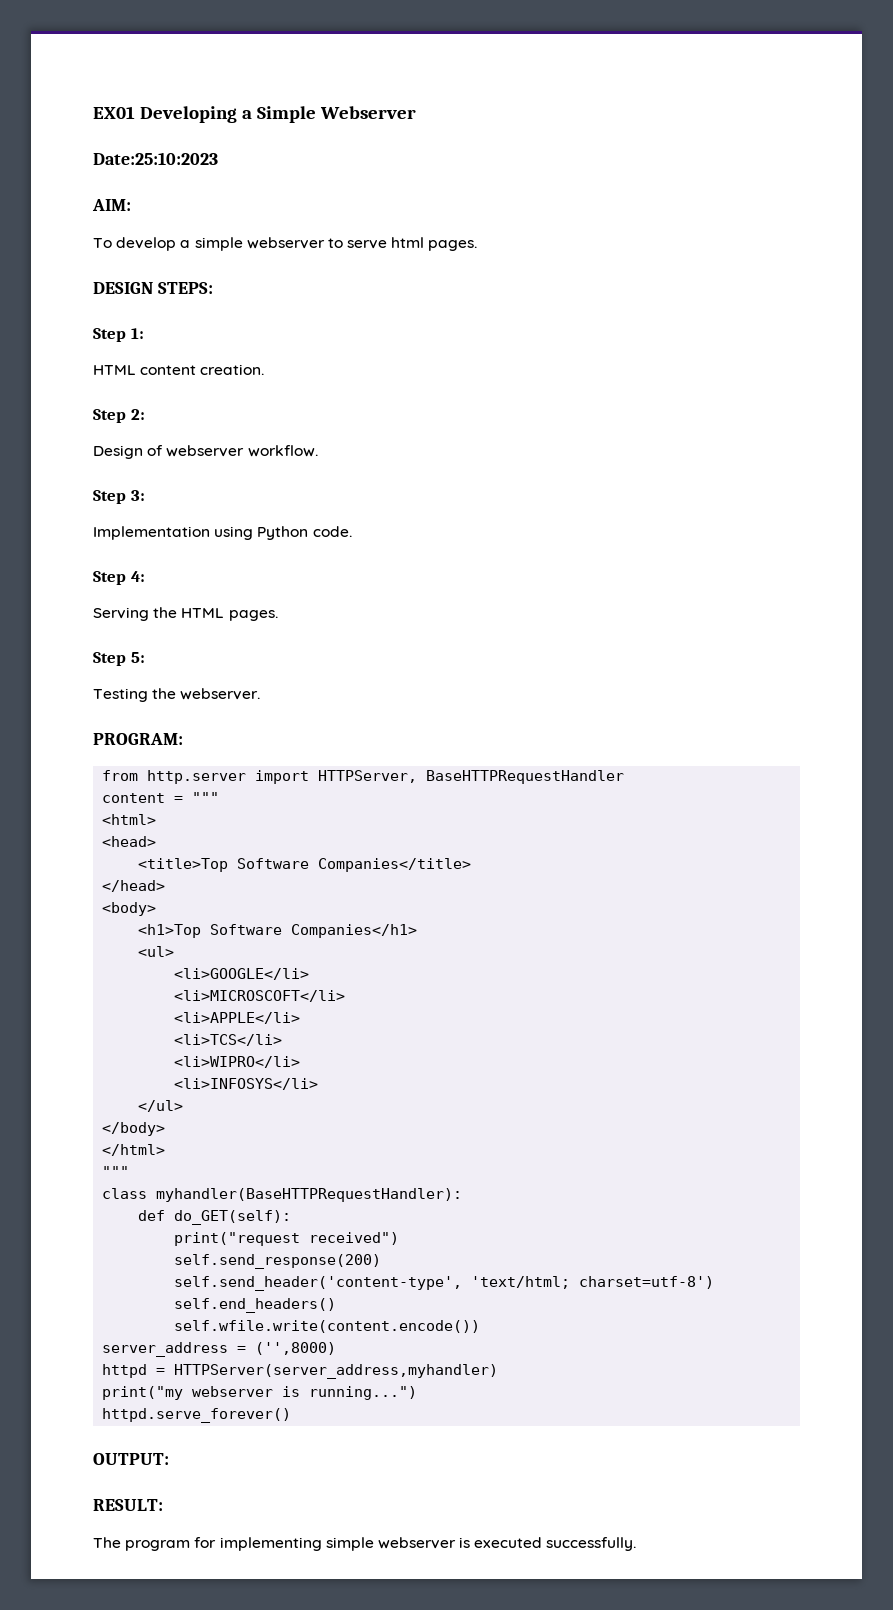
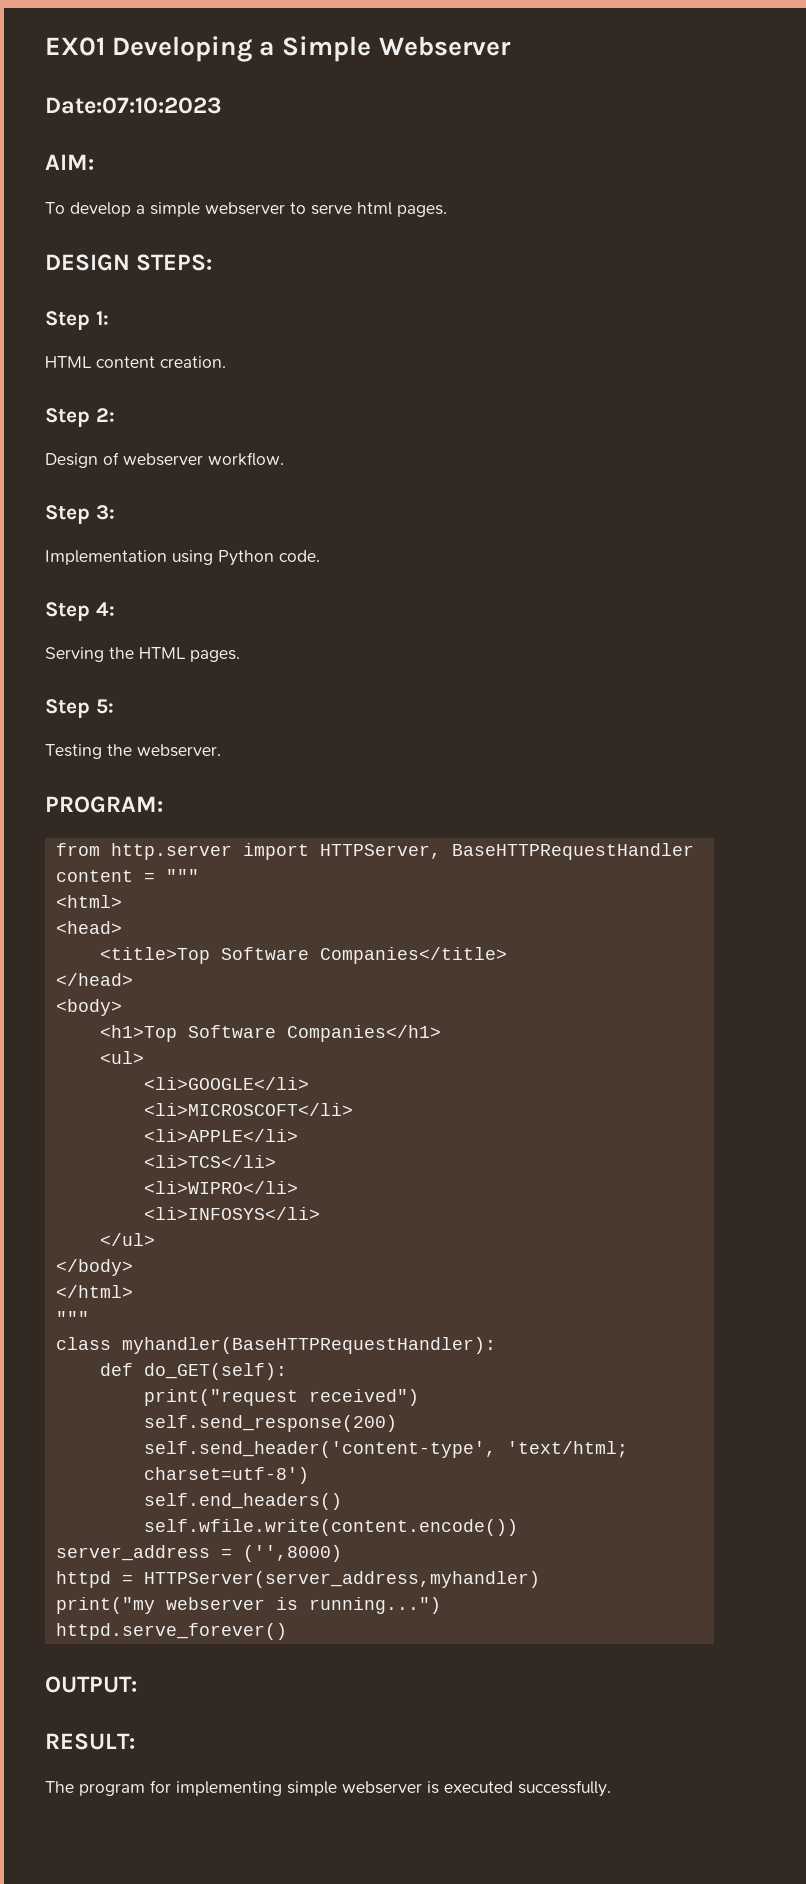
- Date:25:10:2023
+ Date:07:10:2023

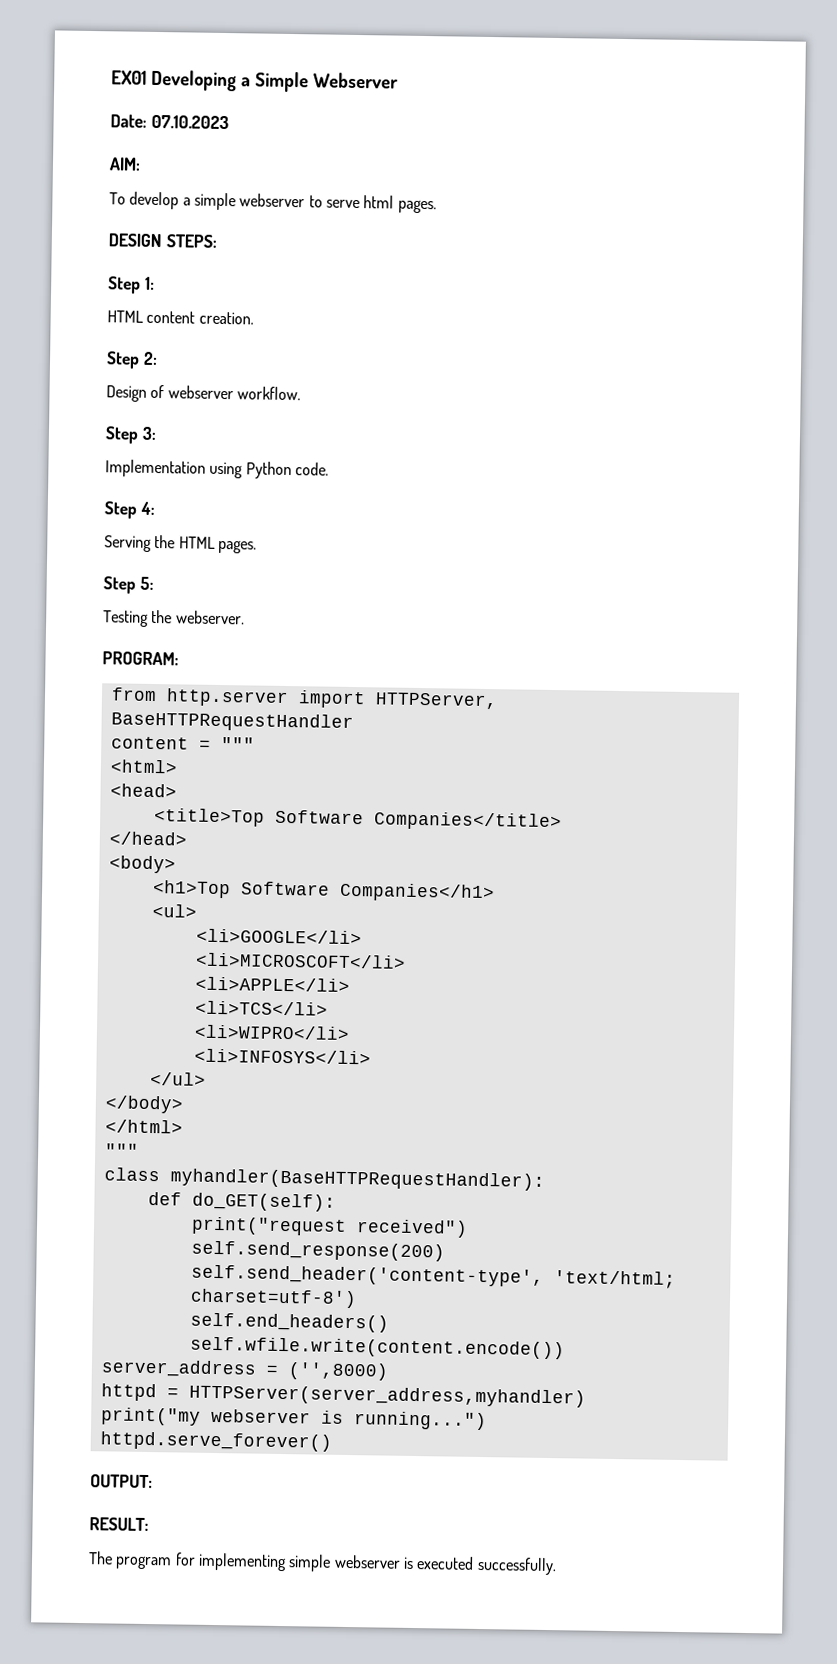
- Date:07:10:2023
+ Date: 07.10.2023

